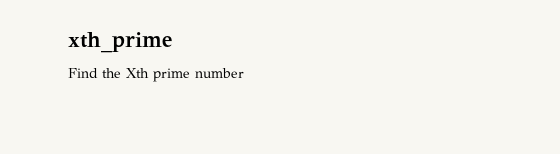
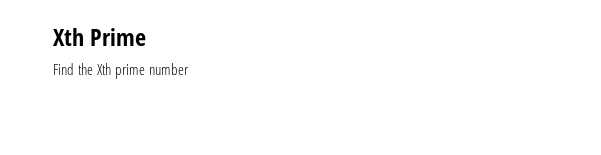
- xth_prime
+ Xth Prime

